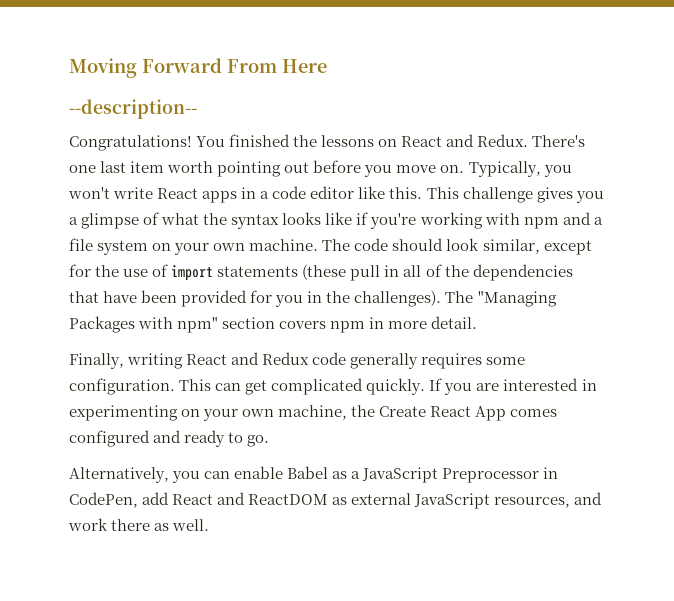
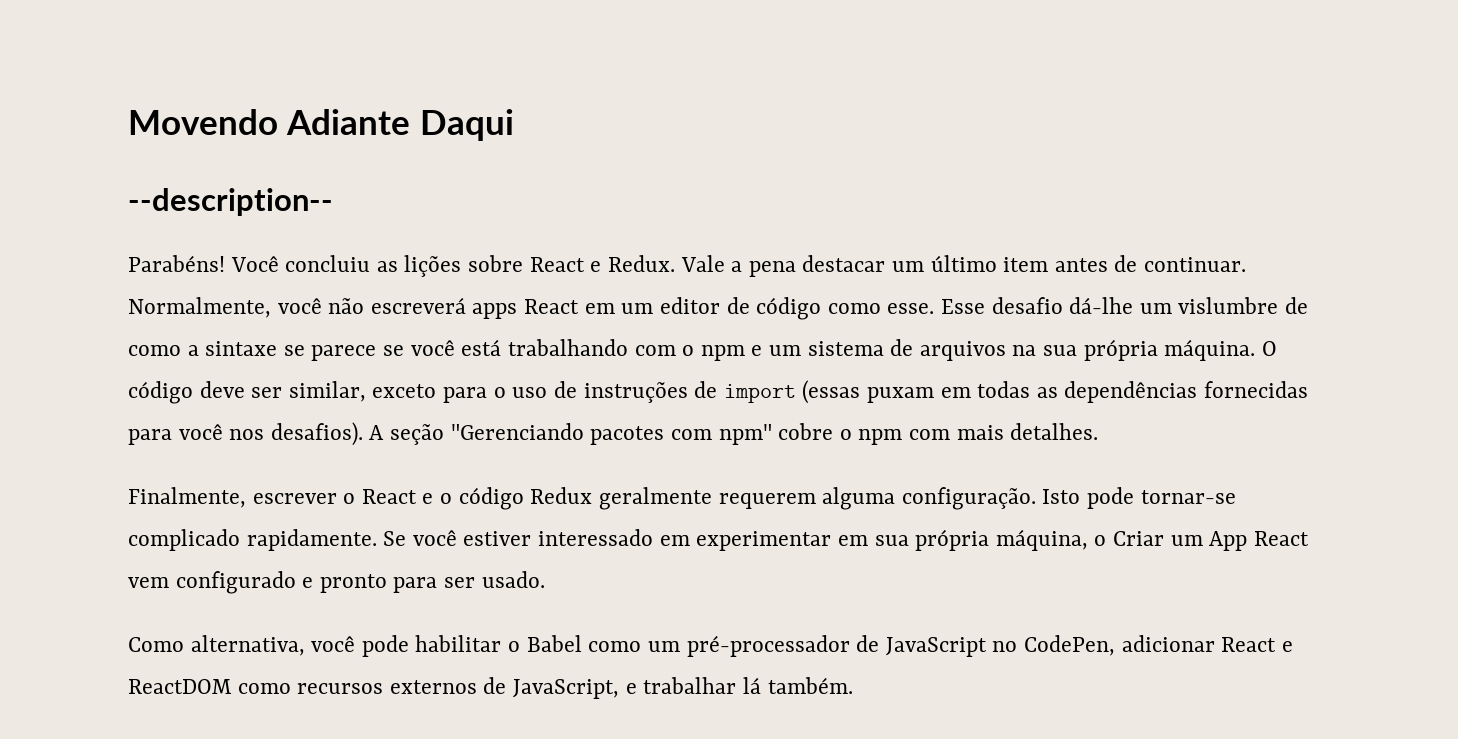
- Moving Forward From Here
+ Movendo Adiante Daqui
  --description--
- Congratulations! You finished the lessons on React and Redux. There's one last item worth pointing out before you move on. Typically, you won't write React apps in a code editor like this. This challenge gives you a glimpse of what the syntax looks like if you're working with npm and a file system on your own machine. The code should look similar, except for the use of import statements (these pull in all of the dependencies that have been provided for you in the challenges). The "Managing Packages with npm" section covers npm in more detail.
- Finally, writing React and Redux code generally requires some configuration. This can get complicated quickly. If you are interested in experimenting on your own machine, the Create React App comes configured and ready to go.
- Alternatively, you can enable Babel as a JavaScript Preprocessor in CodePen, add React and ReactDOM as external JavaScript resources, and work there as well.
+ Parabéns! Você concluiu as lições sobre React e Redux. Vale a pena destacar um último item antes de continuar. Normalmente, você não escreverá apps React em um editor de código como esse. Esse desafio dá-lhe um vislumbre de como a sintaxe se parece se você está trabalhando com o npm e um sistema de arquivos na sua própria máquina. O código deve ser similar, exceto para o uso de instruções de import (essas puxam em todas as dependências fornecidas para você nos desafios). A seção "Gerenciando pacotes com npm" cobre o npm com mais detalhes.
+ Finalmente, escrever o React e o código Redux geralmente requerem alguma configuração. Isto pode tornar-se complicado rapidamente. Se você estiver interessado em experimentar em sua própria máquina, o Criar um App React vem configurado e pronto para ser usado.
+ Como alternativa, você pode habilitar o Babel como um pré-processador de JavaScript no CodePen, adicionar React e ReactDOM como recursos externos de JavaScript, e trabalhar lá também.

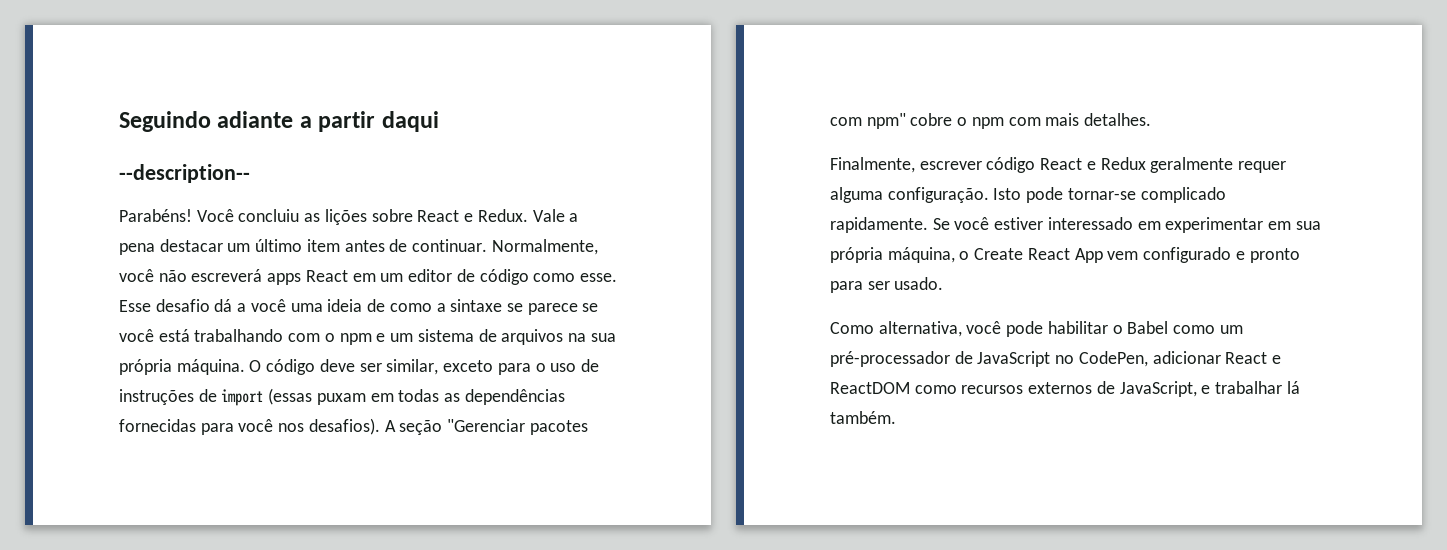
- Movendo Adiante Daqui
+ Seguindo adiante a partir daqui
- Esse desafio dá-lhe um vislumbre de como a sintaxe se parece se você está trabalhando com o npm e um sistema de arquivos na sua própria máquina.
+ Esse desafio dá a você uma ideia de como a sintaxe se parece se você está trabalhando com o npm e um sistema de arquivos na sua própria máquina.
- A seção "Gerenciando pacotes com npm" cobre o npm com mais detalhes.
+ A seção "Gerenciar pacotes com npm" cobre o npm com mais detalhes.
- Finalmente, escrever o React e o código Redux geralmente requerem alguma configuração.
+ Finalmente, escrever código React e Redux geralmente requer alguma configuração.
- Se você estiver interessado em experimentar em sua própria máquina, o Criar um App React vem configurado e pronto para ser usado.
+ Se você estiver interessado em experimentar em sua própria máquina, o Create React App vem configurado e pronto para ser usado.

